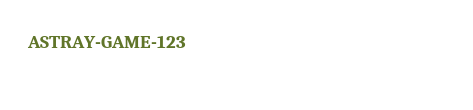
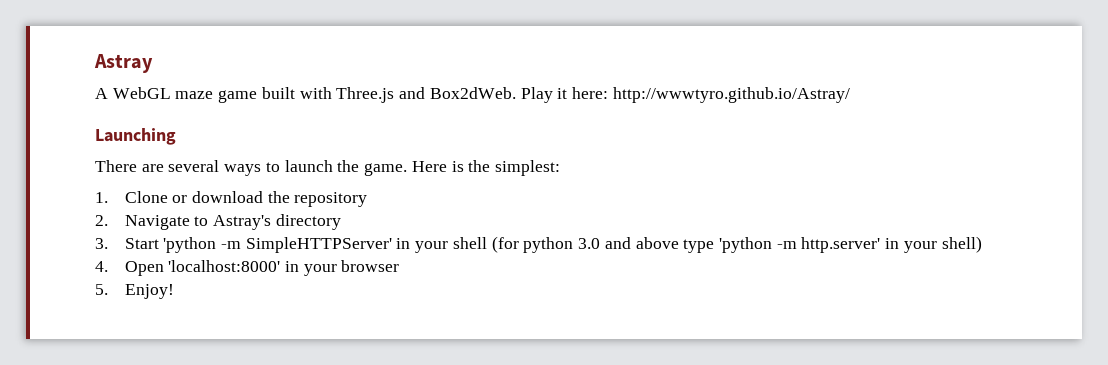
- ASTRAY-GAME-123
+ Astray
+ A WebGL maze game built with Three.js and Box2dWeb. Play it here: http://wwwtyro.github.io/Astray/
+ Launching
+ There are several ways to launch the game. Here is the simplest:
+ 1. Clone or download the repository
+ 2. Navigate to Astray's directory
+ 3. Start 'python -m SimpleHTTPServer' in your shell (for python 3.0 and above type 'python -m http.server' in your shell)
+ 4. Open 'localhost:8000' in your browser
+ 5. Enjoy!

